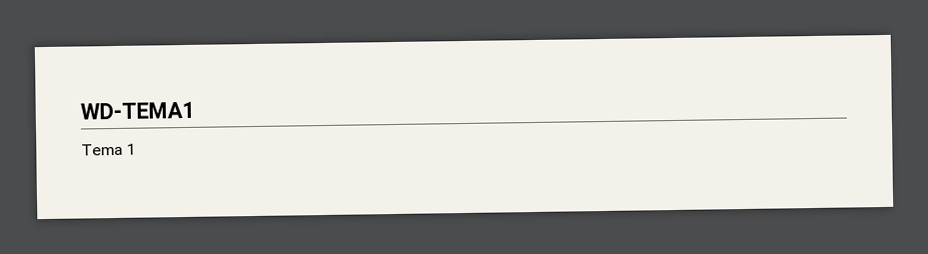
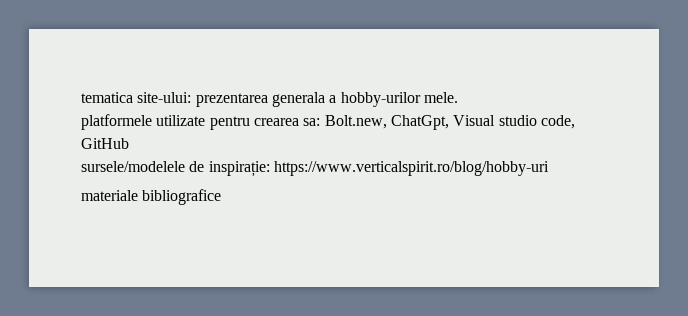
- WD-TEMA1
- Tema 1
+ tematica site-ului: prezentarea generala a hobby-urilor mele.
+ platformele utilizate pentru crearea sa: Bolt.new, ChatGpt, Visual studio code, GitHub
+ sursele/modelele de inspirație: https://www.verticalspirit.ro/blog/hobby-uri
+ materiale bibliografice

